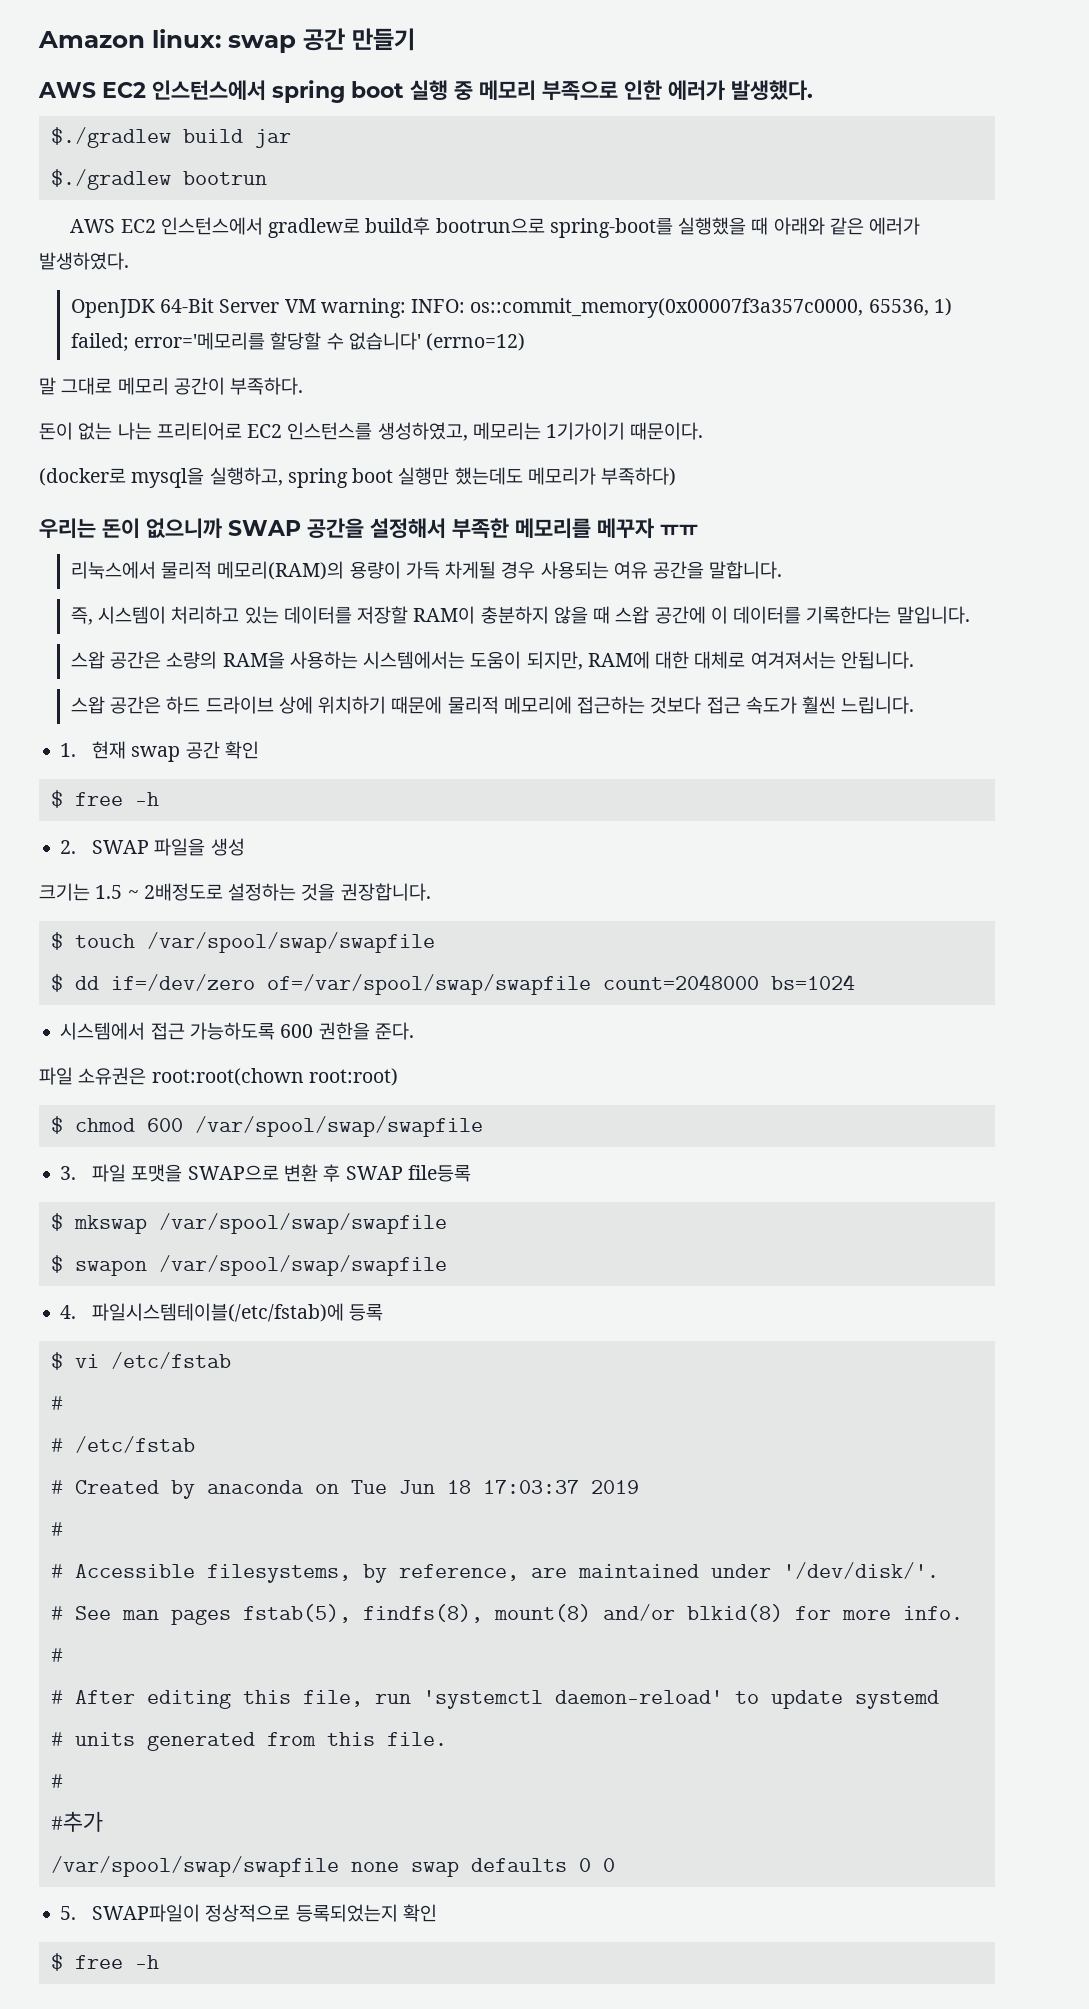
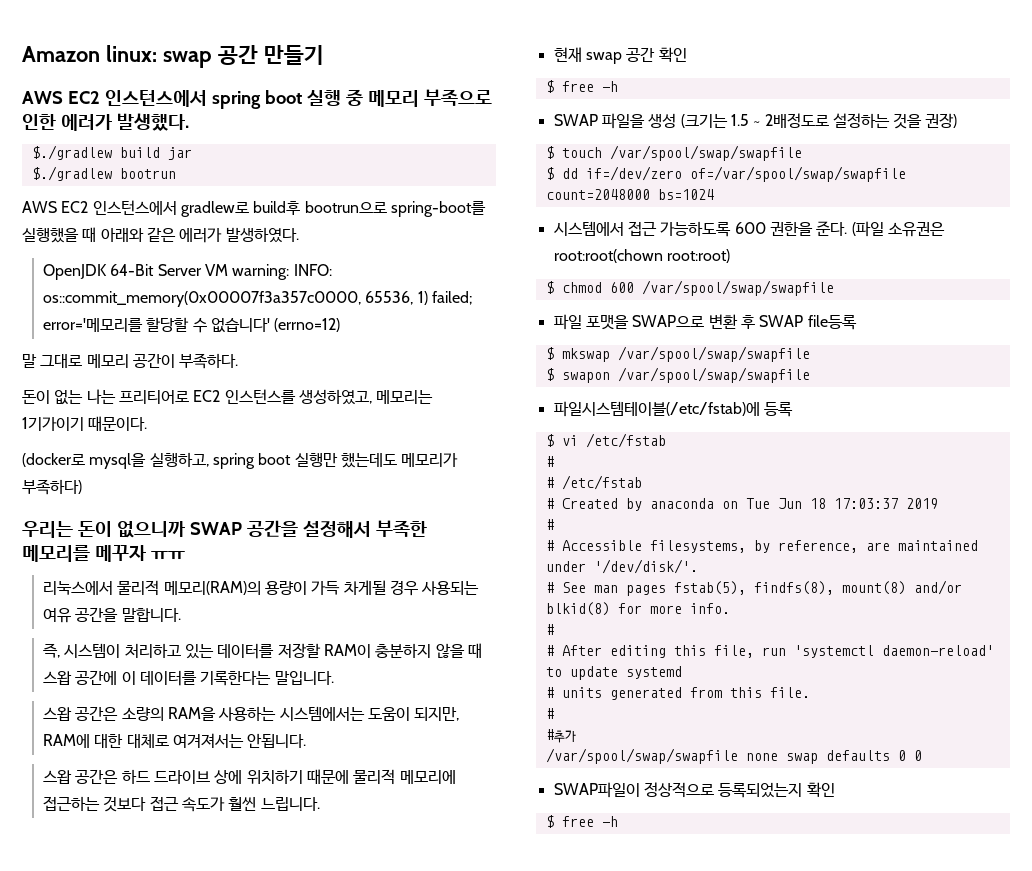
- 1. 현재 swap 공간 확인
+ 현재 swap 공간 확인
- 2. SWAP 파일을 생성
- 크기는 1.5 ~ 2배정도로 설정하는 것을 권장합니다.
+ SWAP 파일을 생성 (크기는 1.5 ~ 2배정도로 설정하는 것을 권장)
- 시스템에서 접근 가능하도록 600 권한을 준다.
- 파일 소유권은 root:root(chown root:root)
+ 시스템에서 접근 가능하도록 600 권한을 준다. (파일 소유권은 root:root(chown root:root)
- 3. 파일 포맷을 SWAP으로 변환 후 SWAP file등록
+ 파일 포맷을 SWAP으로 변환 후 SWAP file등록
- 4. 파일시스템테이블(/etc/fstab)에 등록
+ 파일시스템테이블(/etc/fstab)에 등록
- 5. SWAP파일이 정상적으로 등록되었는지 확인
+ SWAP파일이 정상적으로 등록되었는지 확인

